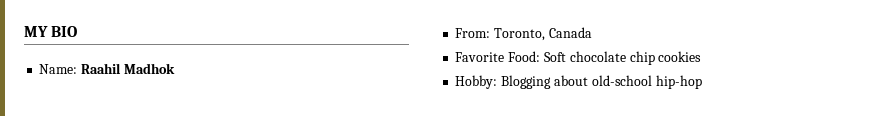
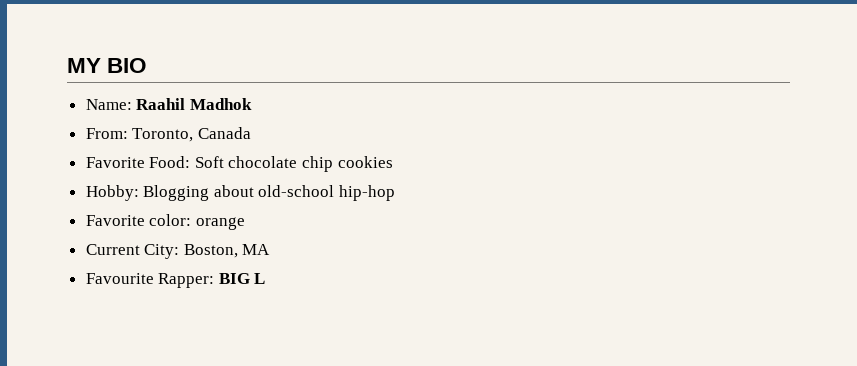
+ Favorite color: orange
+ Current City: Boston, MA
+ Favourite Rapper: BIG L

